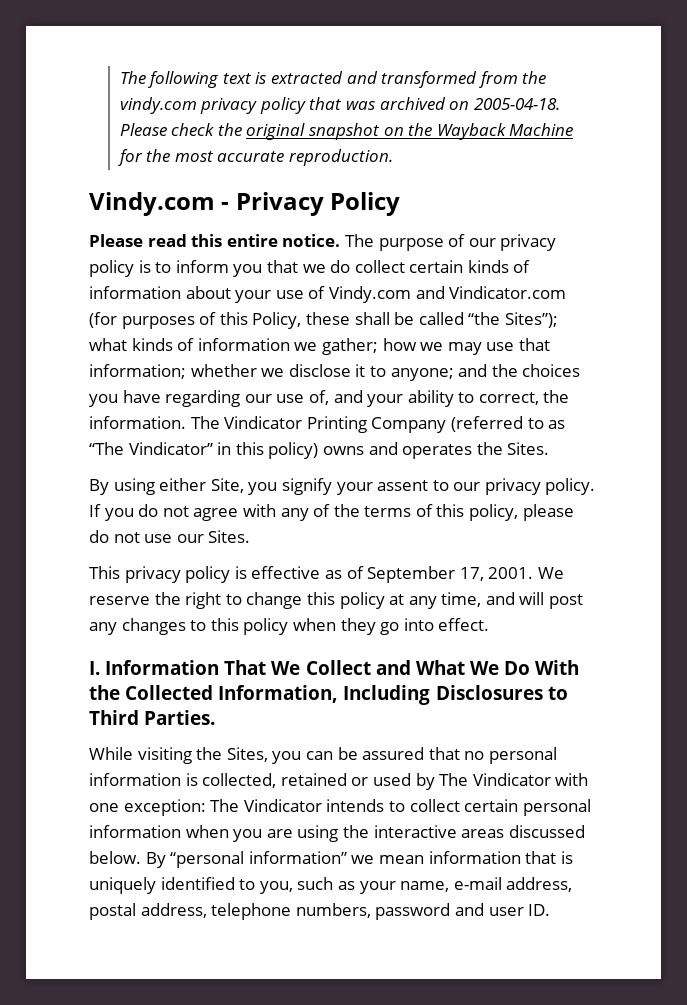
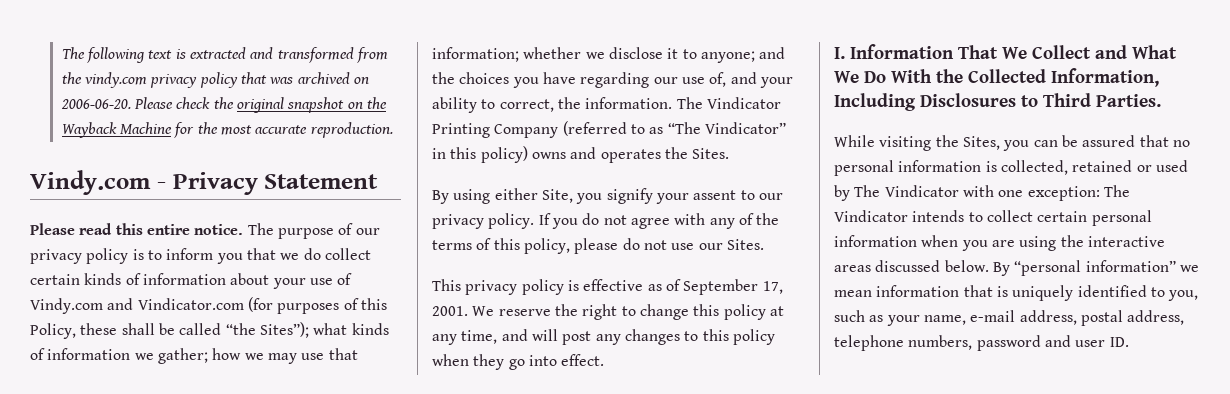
- The following text is extracted and transformed from the vindy.com privacy policy that was archived on 2005-04-18.
+ The following text is extracted and transformed from the vindy.com privacy policy that was archived on 2006-06-20.
- Vindy.com - Privacy Policy
+ Vindy.com - Privacy Statement

